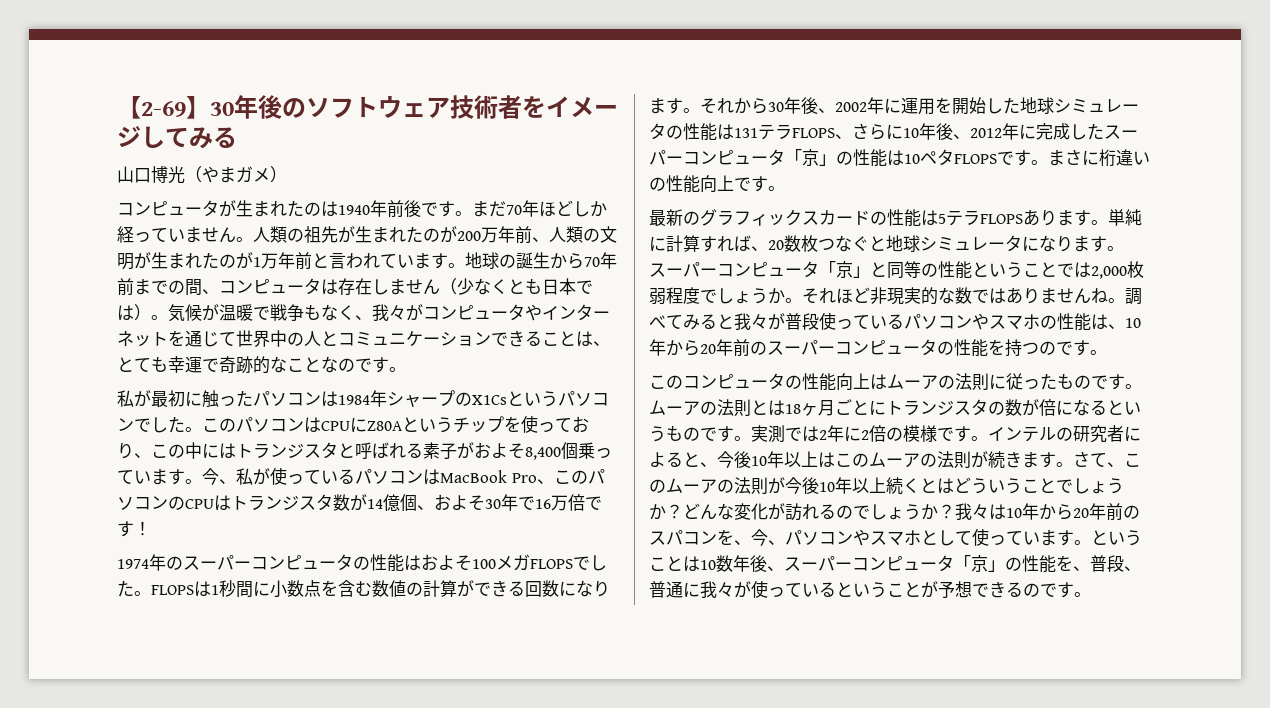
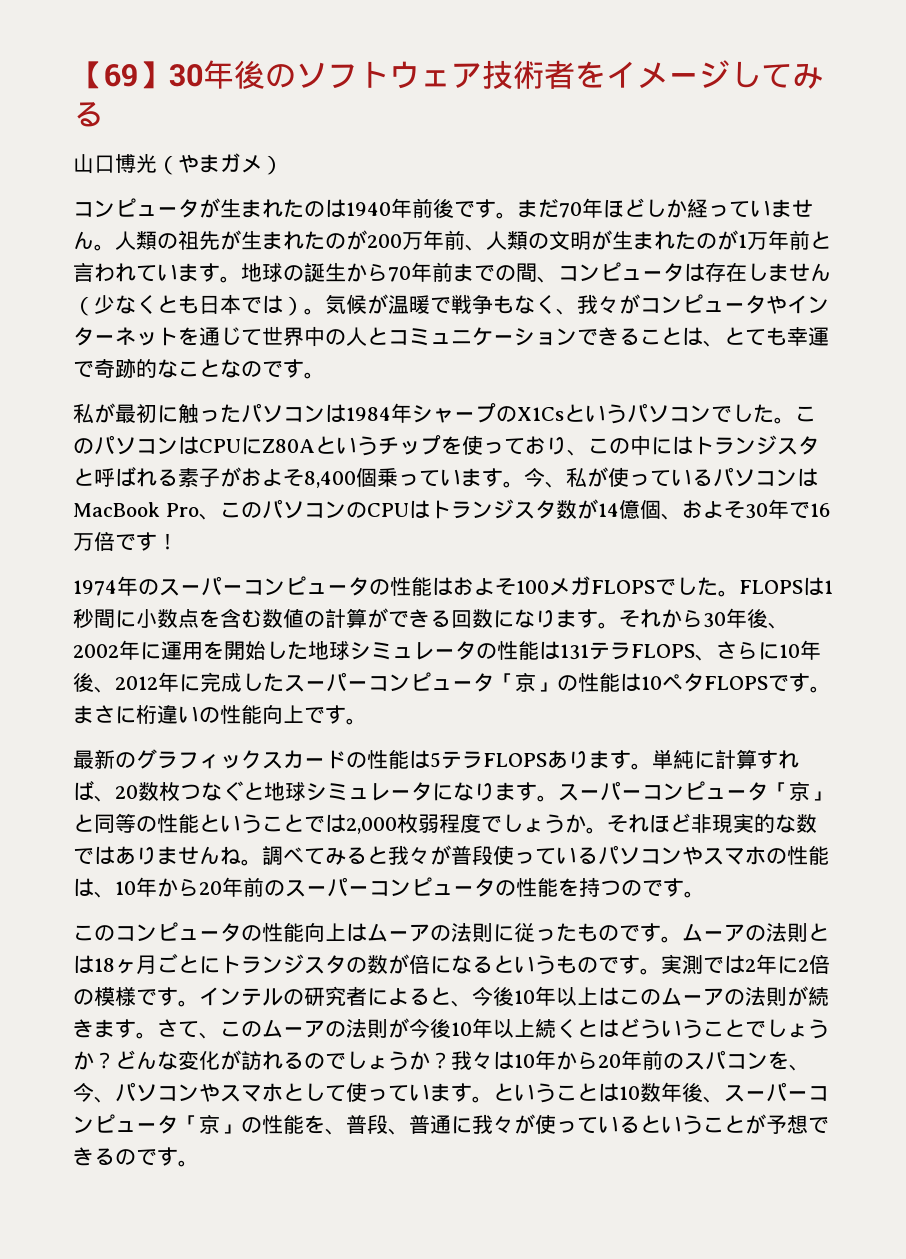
- 【2-69】30年後のソフトウェア技術者をイメージしてみる
+ 【69】30年後のソフトウェア技術者をイメージしてみる

